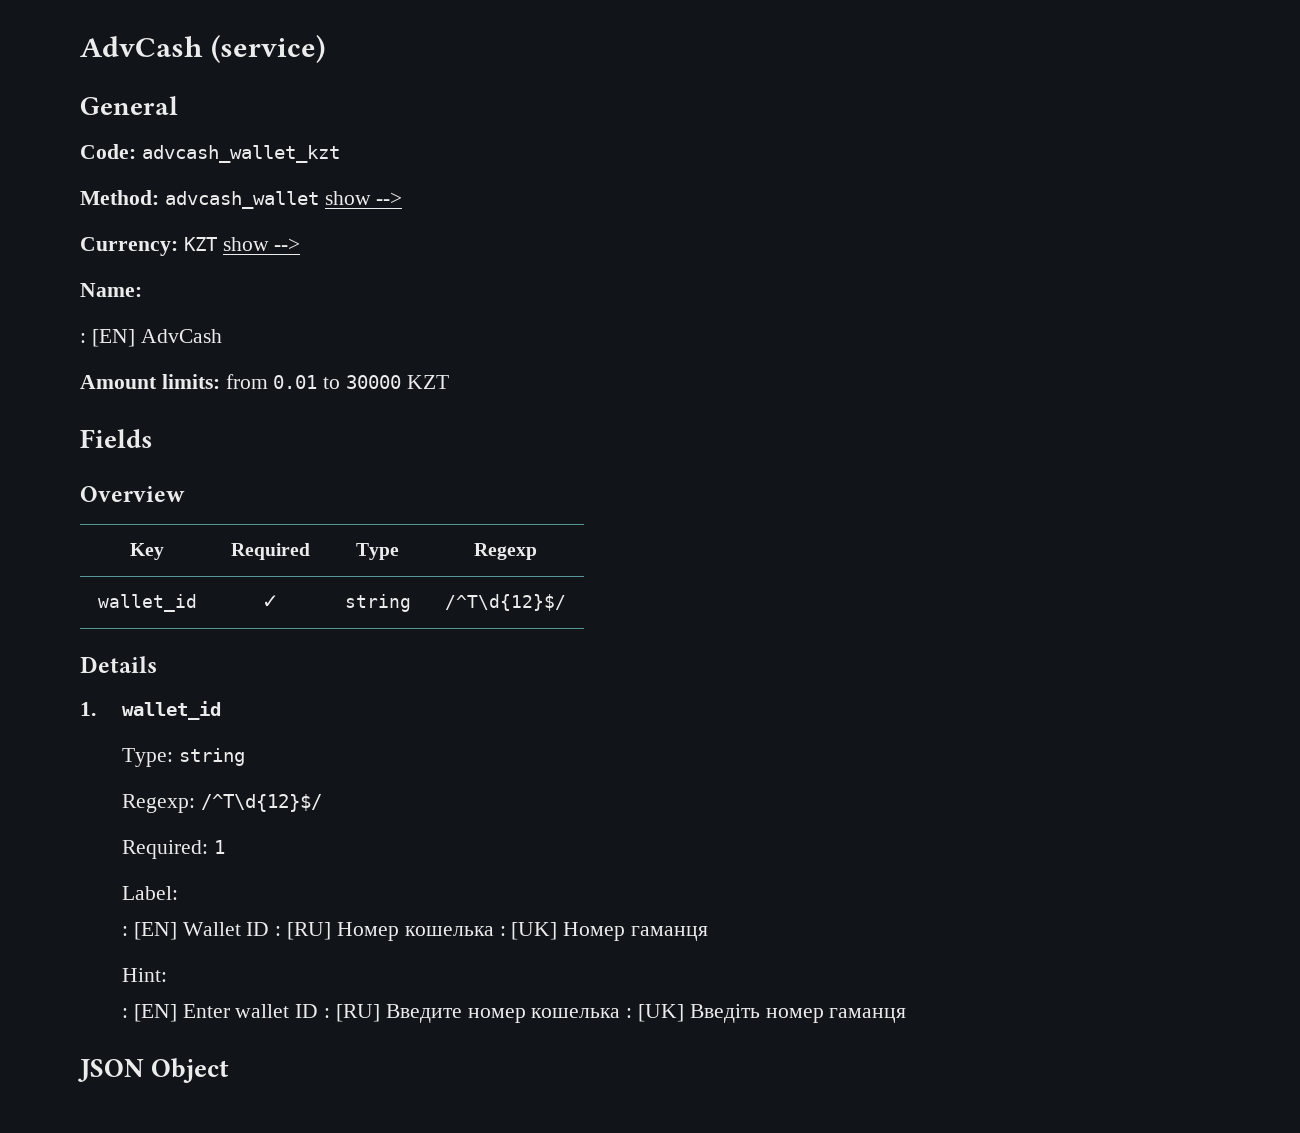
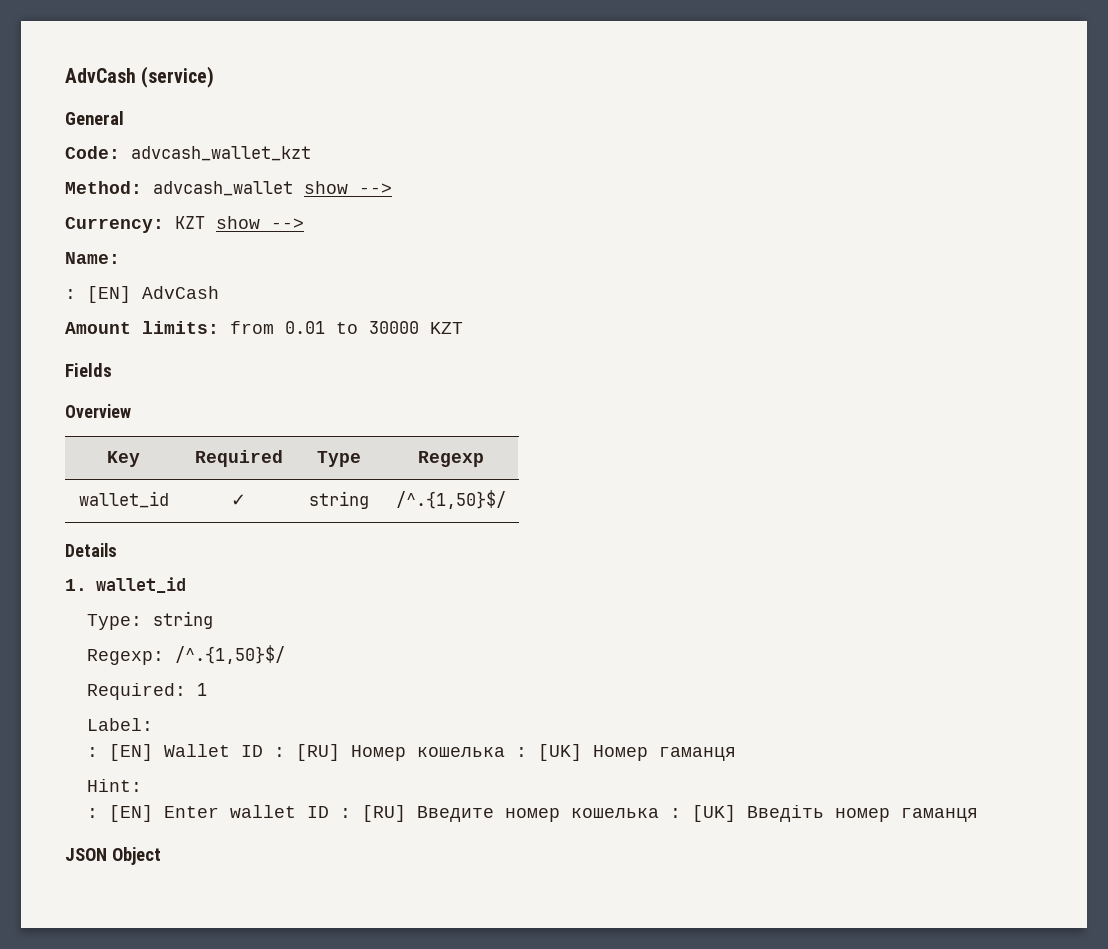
- wallet_id | ✓ | string | /^T\d{12}$/
+ wallet_id | ✓ | string | /^.{1,50}$/
- Regexp: /^T\d{12}$/
+ Regexp: /^.{1,50}$/

